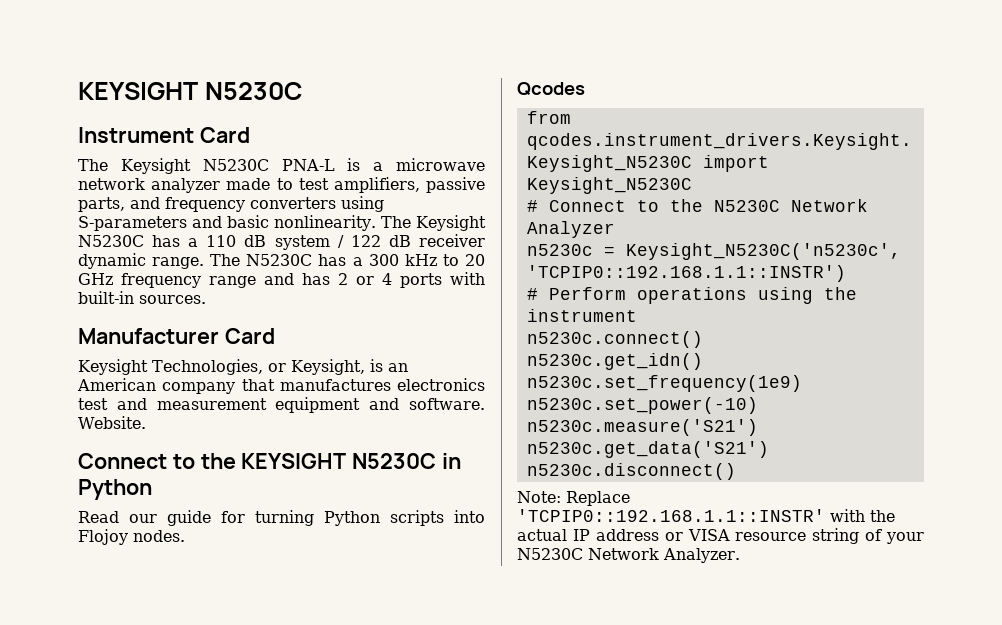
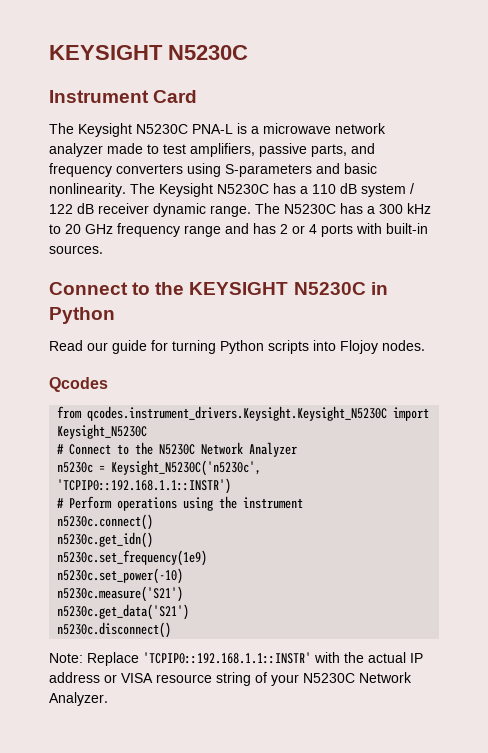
- Manufacturer Card
- Keysight Technologies, or Keysight, is an American company that manufactures electronics test and measurement equipment and software. Website.

